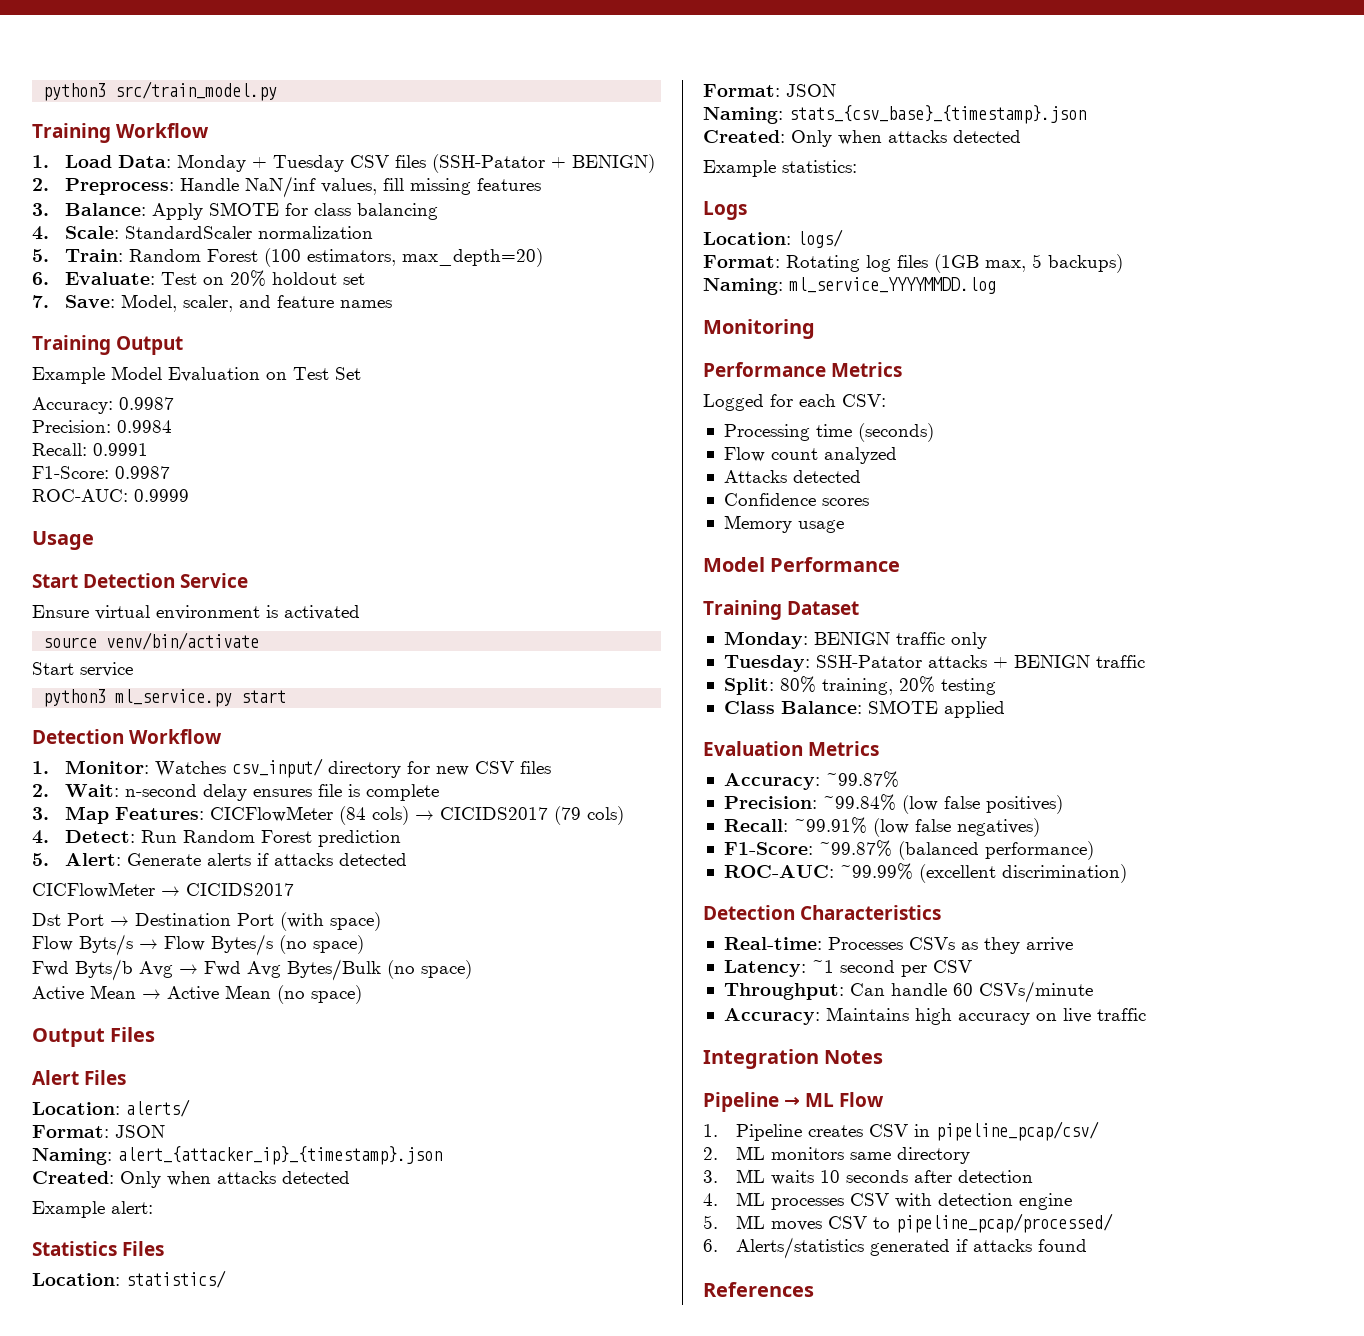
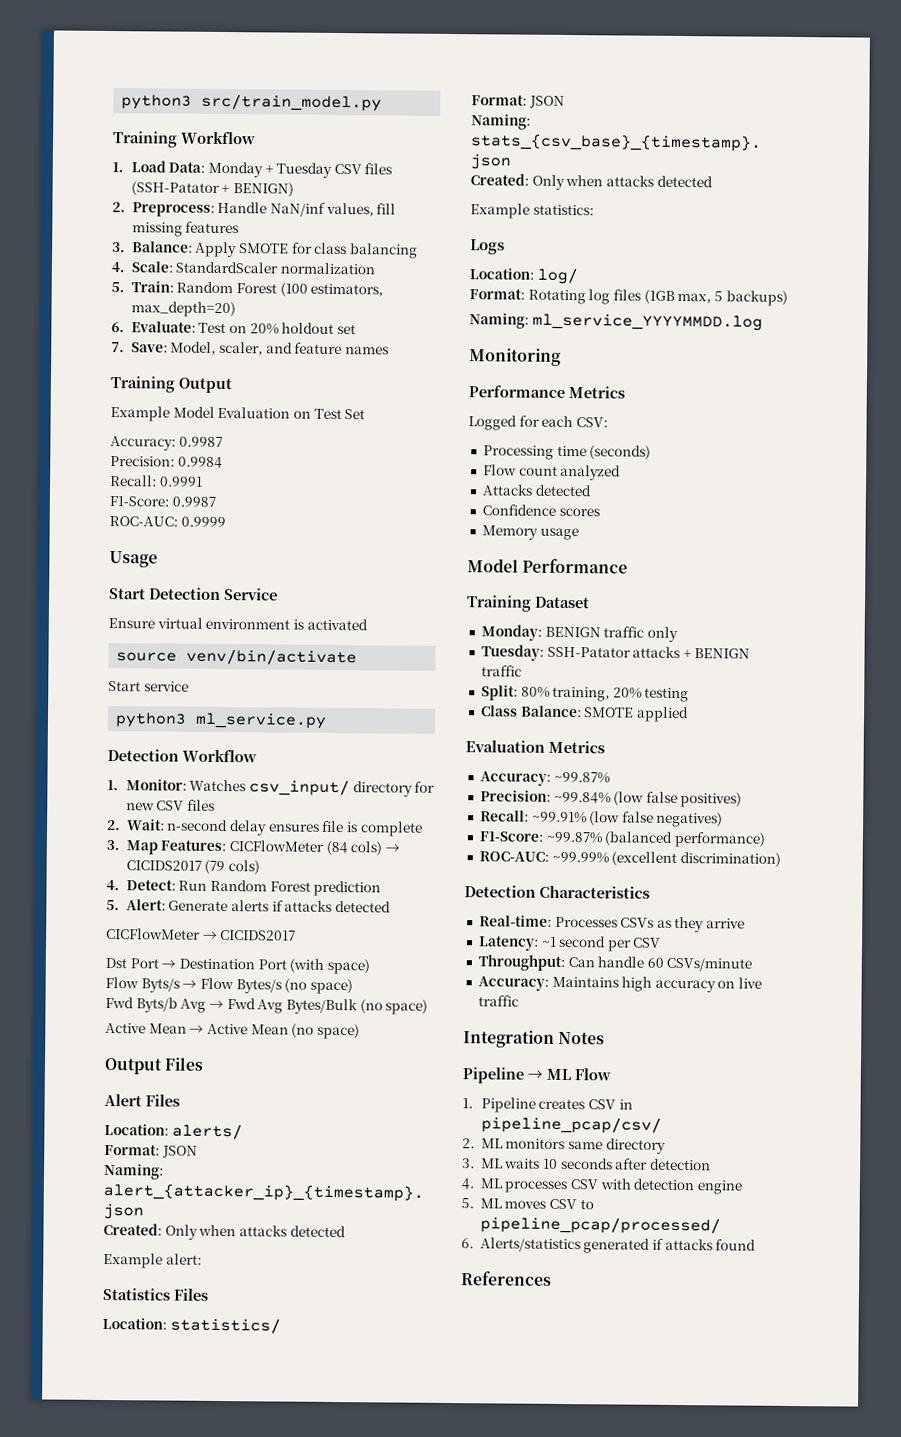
- python3 ml_service.py start
+ python3 ml_service.py
- Location: logs/
+ Location: log/

